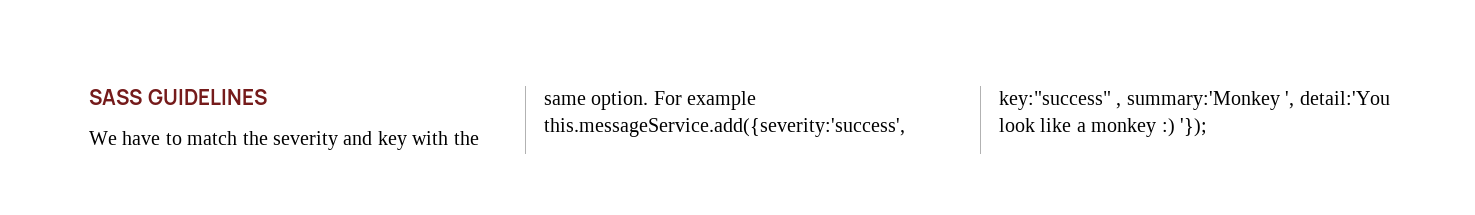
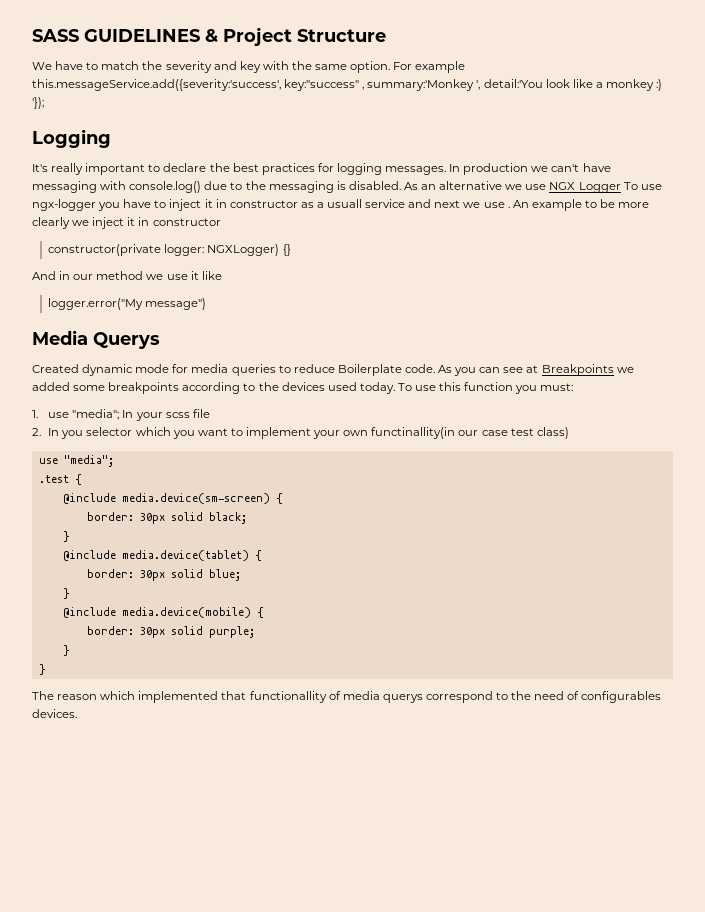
- SASS GUIDELINES
+ SASS GUIDELINES & Project Structure
+ Logging
+ It's really important to declare the best practices for logging messages. In production we can't have messaging with console.log() due to the messaging is disabled. As an alternative we use NGX Logger To use ngx-logger you have to inject it in constructor as a usuall service and next we use . An example to be more clearly we inject it in constructor
+ constructor(private logger: NGXLogger) {}
+ And in our method we use it like
+ logger.error("My message")
+ Media Querys
+ Created dynamic mode for media queries to reduce Boilerplate code. As you can see at Breakpoints we added some breakpoints according to the devices used today. To use this function you must:
+ 1. use "media"; In your scss file
+ 2. In you selector which you want to implement your own functinallity(in our case test class)
+ use "media";
+ .test {
+ @include media.device(sm-screen) {
+ border: 30px solid black;
+ }
+ @include media.device(tablet) {
+ border: 30px solid blue;
+ }
+ @include media.device(mobile) {
+ border: 30px solid purple;
+ }
+ }
+ The reason which implemented that functionallity of media querys correspond to the need of configurables devices.

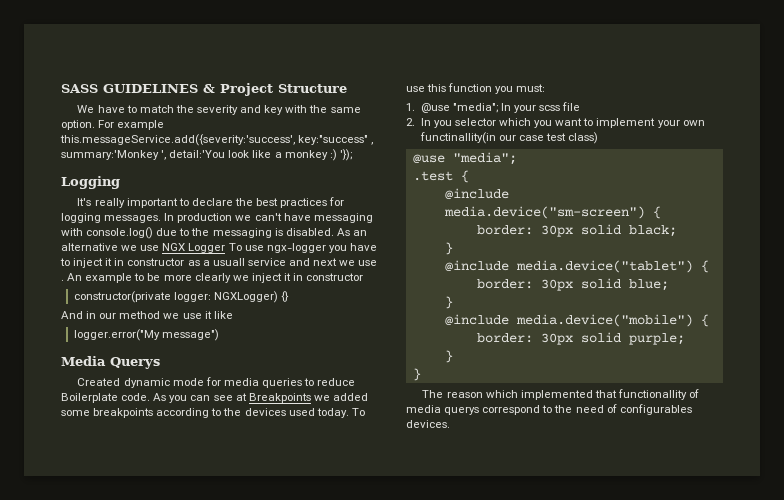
- 1. use "media"; In your scss file
+ 1. @use "media"; In your scss file
  2. In you selector which you want to implement your own functinallity(in our case test class)
- use "media";
+ @use "media";
- @include media.device(sm-screen) {
+ @include media.device("sm-screen") {
- @include media.device(tablet) {
+ @include media.device("tablet") {
- @include media.device(mobile) {
+ @include media.device("mobile") {

